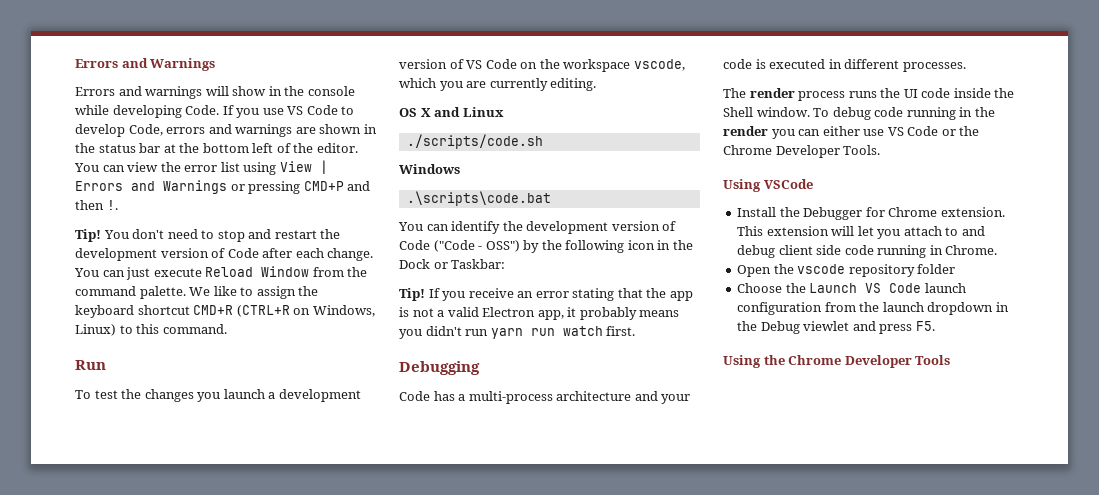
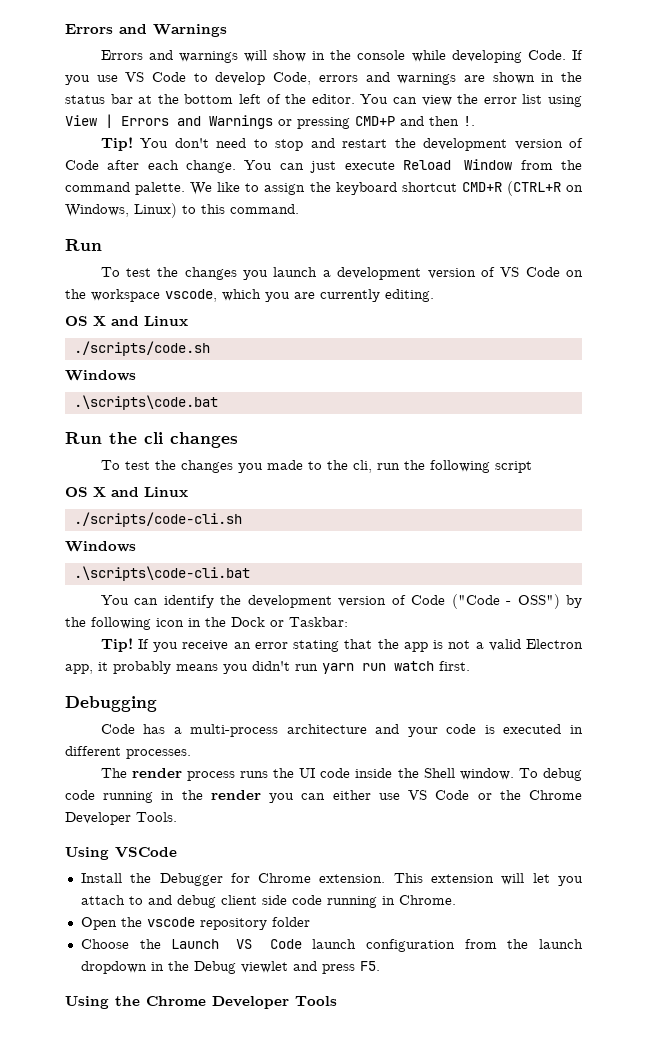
+ Run the cli changes
+ To test the changes you made to the cli, run the following script
+ OS X and Linux
+ ./scripts/code-cli.sh
+ Windows
+ .\scripts\code-cli.bat

